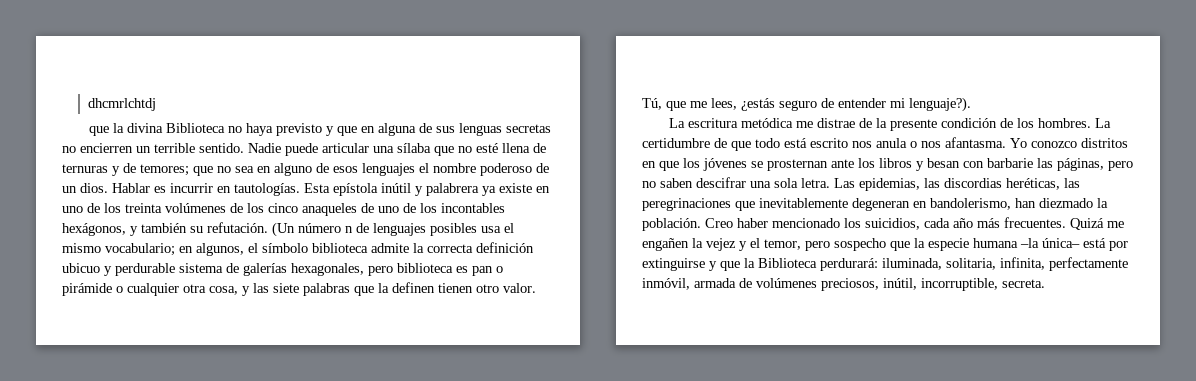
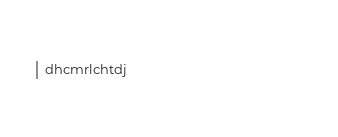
- que la divina Biblioteca no haya previsto y que en alguna de sus lenguas secretas no encierren un terrible sentido. Nadie puede articular una sílaba que no esté llena de ternuras y de temores; que no sea en alguno de esos lenguajes el nombre poderoso de un dios. Hablar es incurrir en tautologías. Esta epístola inútil y palabrera ya existe en uno de los treinta volúmenes de los cinco anaqueles de uno de los incontables hexágonos, y también su refutación. (Un número n de lenguajes posibles usa el mismo vocabulario; en algunos, el símbolo biblioteca admite la correcta definición ubicuo y perdurable sistema de galerías hexagonales, pero biblioteca es pan o pirámide o cualquier otra cosa, y las siete palabras que la definen tienen otro valor. Tú, que me lees, ¿estás seguro de entender mi lenguaje?).
- La escritura metódica me distrae de la presente condición de los hombres. La certidumbre de que todo está escrito nos anula o nos afantasma. Yo conozco distritos en que los jóvenes se prosternan ante los libros y besan con barbarie las páginas, pero no saben descifrar una sola letra. Las epidemias, las discordias heréticas, las peregrinaciones que inevitablemente degeneran en bandolerismo, han diezmado la población. Creo haber mencionado los suicidios, cada año más frecuentes. Quizá me engañen la vejez y el temor, pero sospecho que la especie humana –la única– está por extinguirse y que la Biblioteca perdurará: iluminada, solitaria, infinita, perfectamente inmóvil, armada de volúmenes preciosos, inútil, incorruptible, secreta.

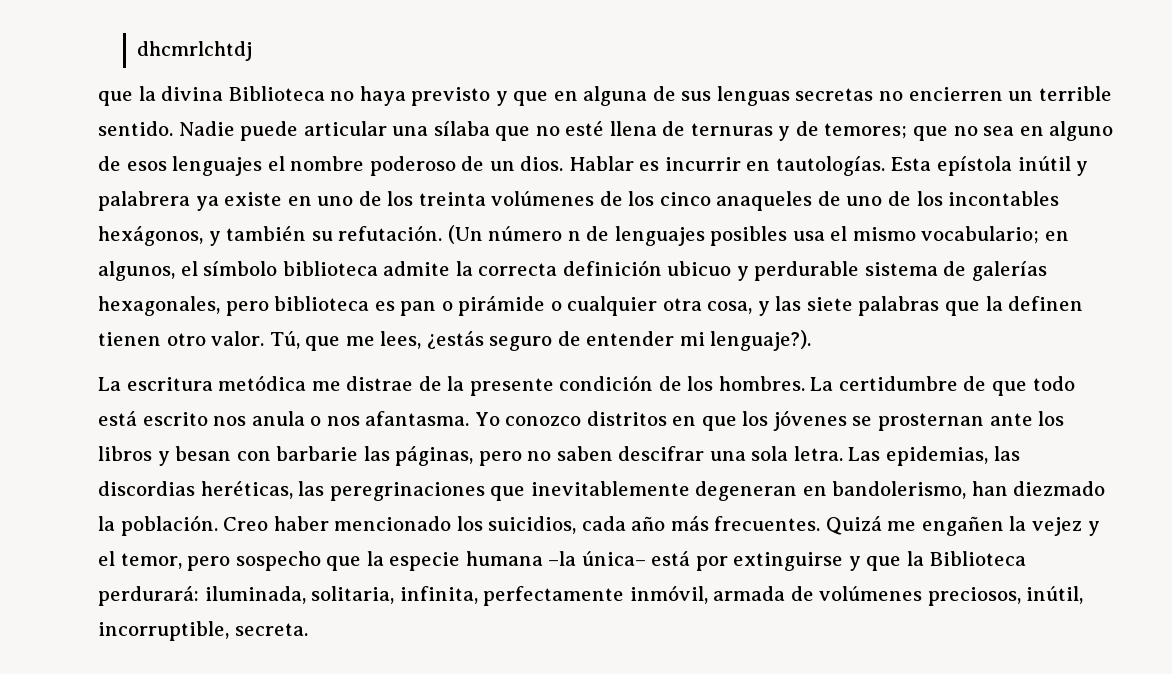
+ que la divina Biblioteca no haya previsto y que en alguna de sus lenguas secretas no encierren un terrible sentido. Nadie puede articular una sílaba que no esté llena de ternuras y de temores; que no sea en alguno de esos lenguajes el nombre poderoso de un dios. Hablar es incurrir en tautologías. Esta epístola inútil y palabrera ya existe en uno de los treinta volúmenes de los cinco anaqueles de uno de los incontables hexágonos, y también su refutación. (Un número n de lenguajes posibles usa el mismo vocabulario; en algunos, el símbolo biblioteca admite la correcta definición ubicuo y perdurable sistema de galerías hexagonales, pero biblioteca es pan o pirámide o cualquier otra cosa, y las siete palabras que la definen tienen otro valor. Tú, que me lees, ¿estás seguro de entender mi lenguaje?).
+ La escritura metódica me distrae de la presente condición de los hombres. La certidumbre de que todo está escrito nos anula o nos afantasma. Yo conozco distritos en que los jóvenes se prosternan ante los libros y besan con barbarie las páginas, pero no saben descifrar una sola letra. Las epidemias, las discordias heréticas, las peregrinaciones que inevitablemente degeneran en bandolerismo, han diezmado la población. Creo haber mencionado los suicidios, cada año más frecuentes. Quizá me engañen la vejez y el temor, pero sospecho que la especie humana –la única– está por extinguirse y que la Biblioteca perdurará: iluminada, solitaria, infinita, perfectamente inmóvil, armada de volúmenes preciosos, inútil, incorruptible, secreta.

